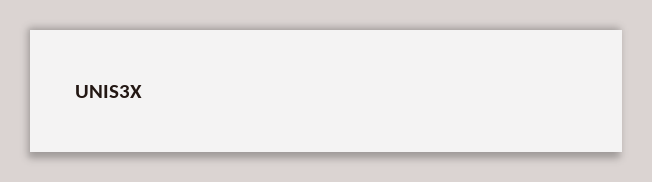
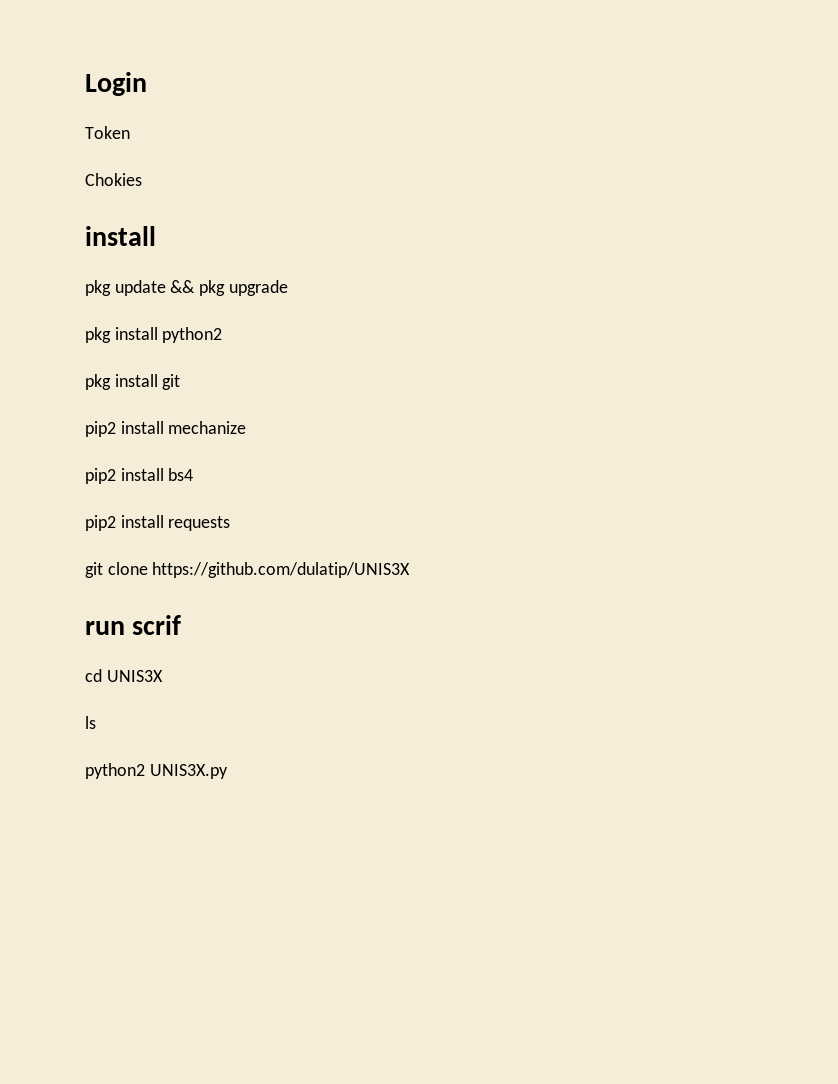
- UNIS3X
+ Login
+ Token
+ Chokies
+ install
+ pkg update && pkg upgrade
+ pkg install python2
+ pkg install git
+ pip2 install mechanize
+ pip2 install bs4
+ pip2 install requests
+ git clone https://github.com/dulatip/UNIS3X
+ run scrif
+ cd UNIS3X
+ ls
+ python2 UNIS3X.py

